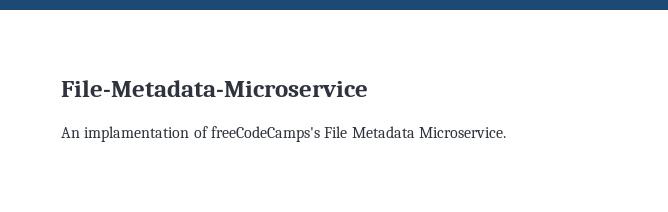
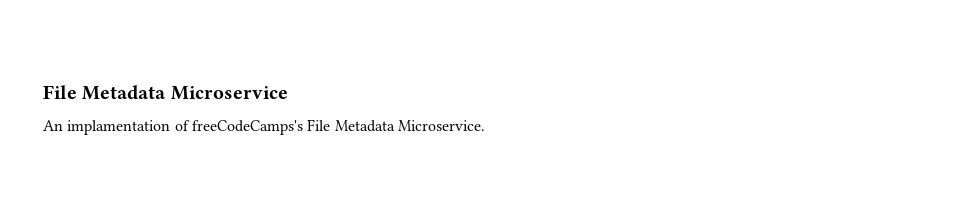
- File-Metadata-Microservice
+ File Metadata Microservice

